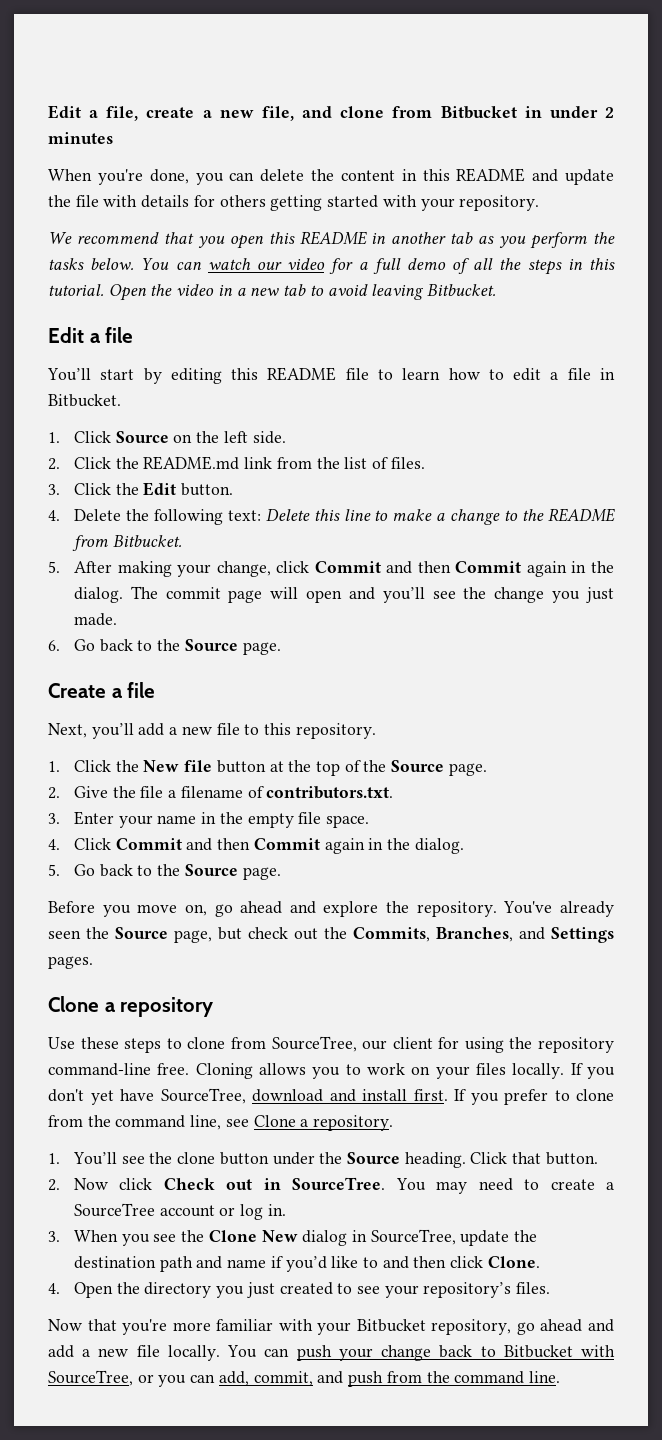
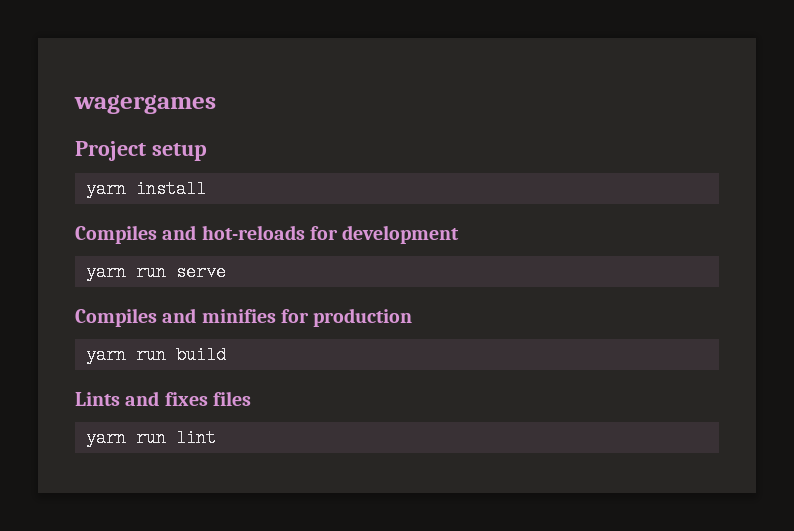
- Edit a file, create a new file, and clone from Bitbucket in under 2 minutes
- When you're done, you can delete the content in this README and update the file with details for others getting started with your repository.
- We recommend that you open this README in another tab as you perform the tasks below. You can watch our video for a full demo of all the steps in this tutorial. Open the video in a new tab to avoid leaving Bitbucket.
- Edit a file
- You’ll start by editing this README file to learn how to edit a file in Bitbucket.
- 1. Click Source on the left side.
- 2. Click the README.md link from the list of files.
- 3. Click the Edit button.
- 4. Delete the following text: Delete this line to make a change to the README from Bitbucket.
- 5. After making your change, click Commit and then Commit again in the dialog. The commit page will open and you’ll see the change you just made.
- 6. Go back to the Source page.
- Create a file
- Next, you’ll add a new file to this repository.
- 1. Click the New file button at the top of the Source page.
- 2. Give the file a filename of contributors.txt.
- 3. Enter your name in the empty file space.
- 4. Click Commit and then Commit again in the dialog.
- 5. Go back to the Source page.
- Before you move on, go ahead and explore the repository. You've already seen the Source page, but check out the Commits, Branches, and Settings pages.
- Clone a repository
- Use these steps to clone from SourceTree, our client for using the repository command-line free. Cloning allows you to work on your files locally. If you don't yet have SourceTree, download and install first. If you prefer to clone from the command line, see Clone a repository.
- 1. You’ll see the clone button under the Source heading. Click that button.
- 2. Now click Check out in SourceTree. You may need to create a SourceTree account or log in.
- 3. When you see the Clone New dialog in SourceTree, update the destination path and name if you’d like to and then click Clone.
- 4. Open the directory you just created to see your repository’s files.
- Now that you're more familiar with your Bitbucket repository, go ahead and add a new file locally. You can push your change back to Bitbucket with SourceTree, or you can add, commit, and push from the command line.
+ wagergames
+ Project setup
+ yarn install
+ Compiles and hot-reloads for development
+ yarn run serve
+ Compiles and minifies for production
+ yarn run build
+ Lints and fixes files
+ yarn run lint

